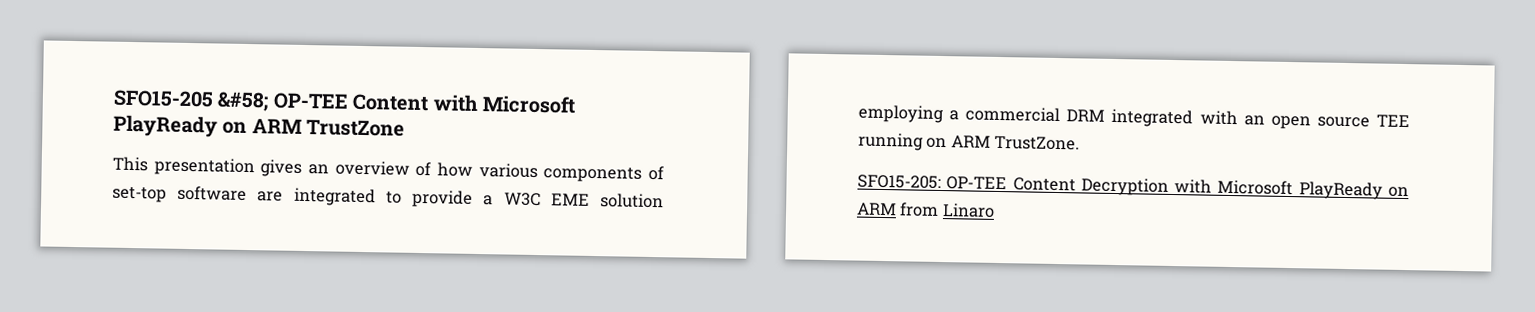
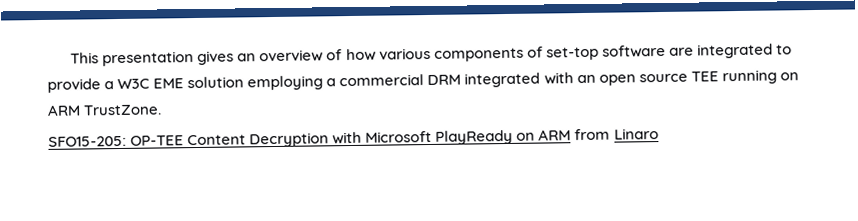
- SFO15-205 &#58; OP-TEE Content with Microsoft PlayReady on ARM TrustZone

